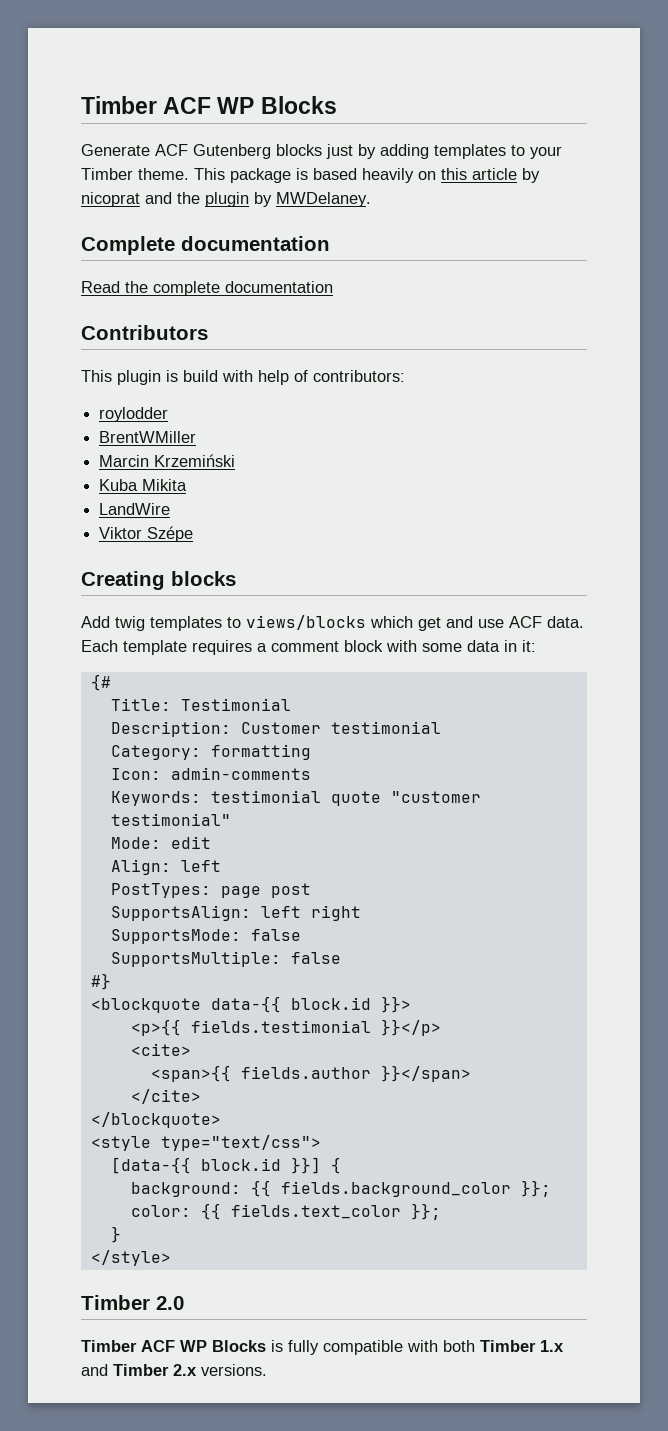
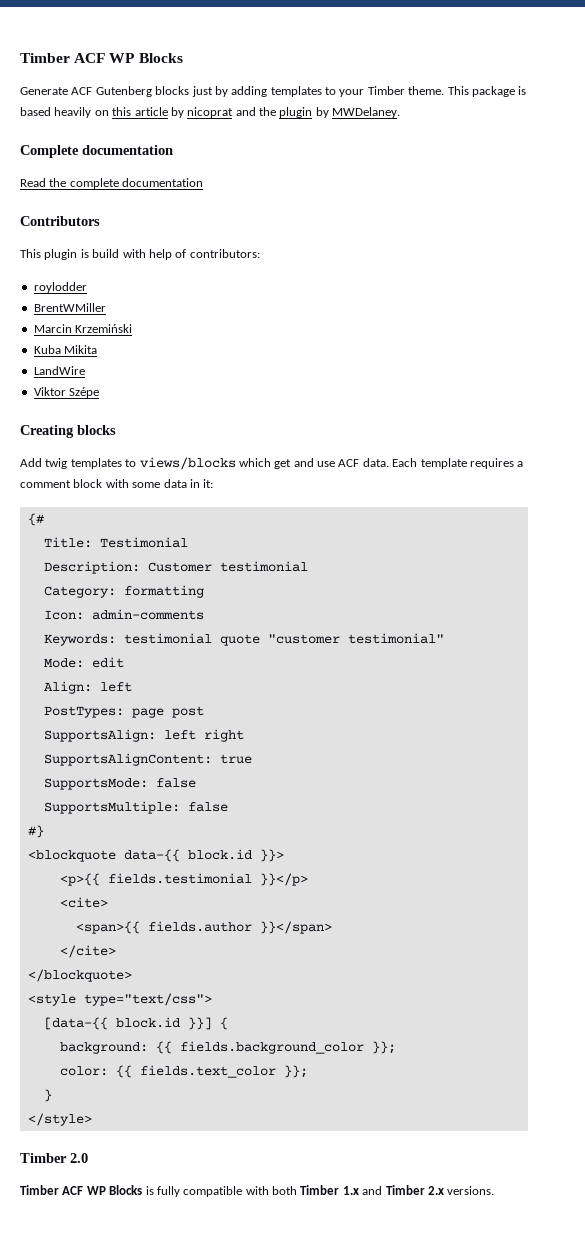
+ SupportsAlignContent: true

